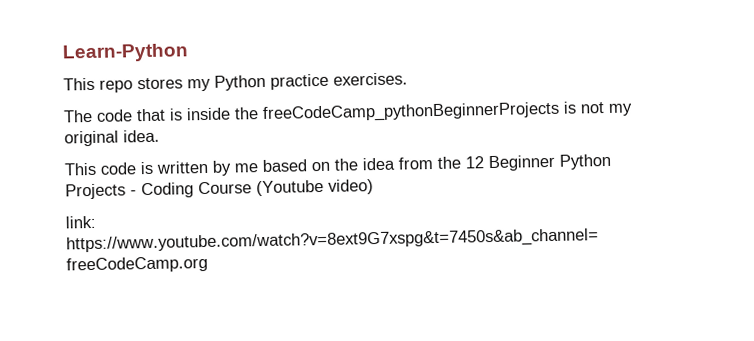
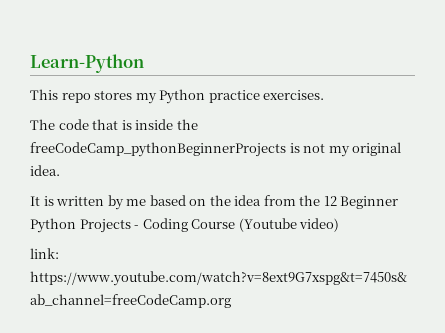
- This code is written by me based on the idea from the 12 Beginner Python Projects - Coding Course (Youtube video)
+ It is written by me based on the idea from the 12 Beginner Python Projects - Coding Course (Youtube video)

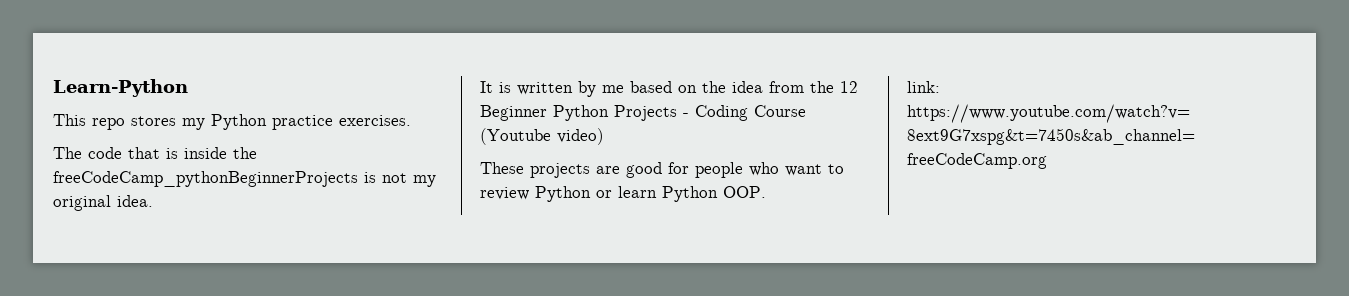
+ These projects are good for people who want to review Python or learn Python OOP.

